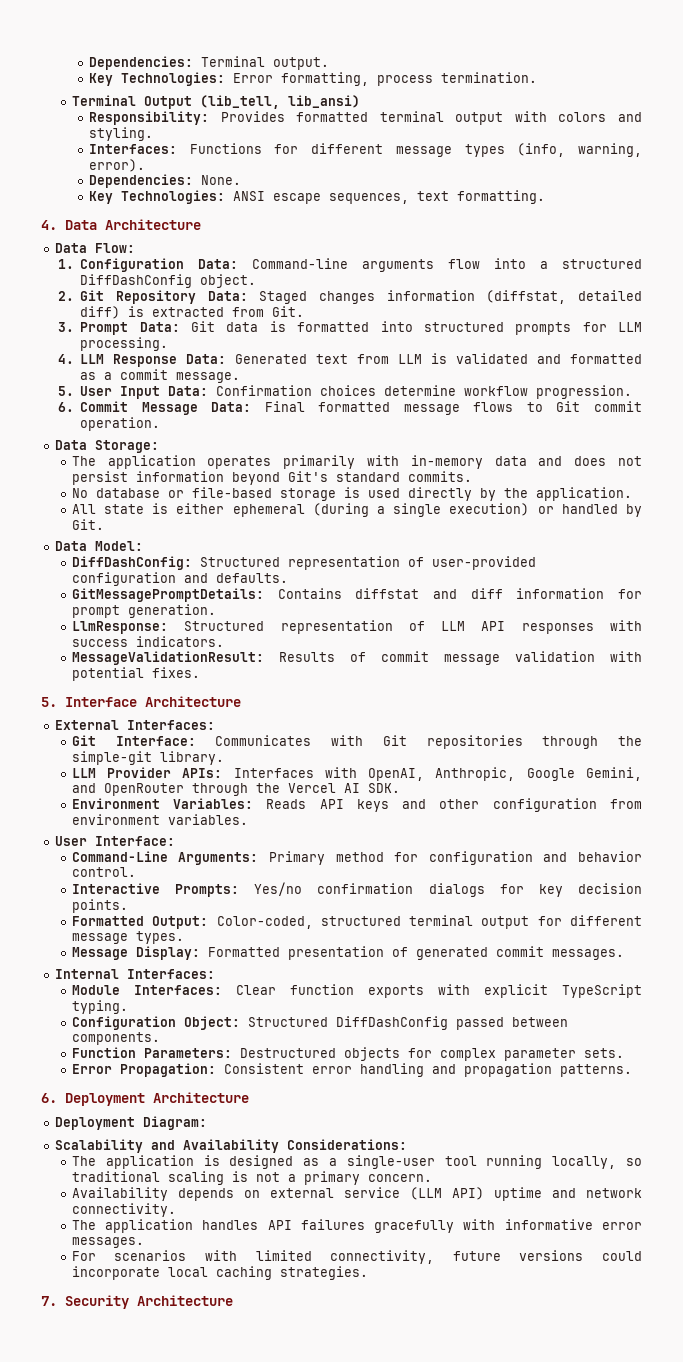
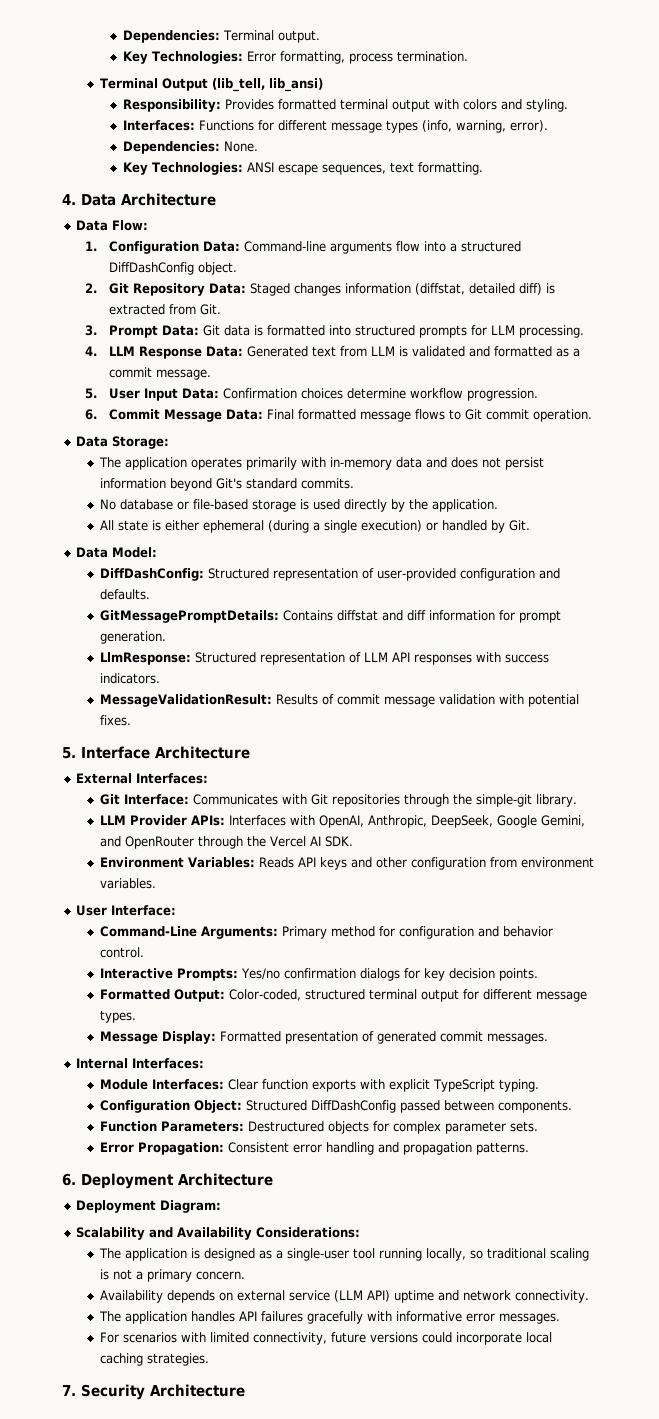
- LLM Provider APIs: Interfaces with OpenAI, Anthropic, Google Gemini, and OpenRouter through the Vercel AI SDK.
+ LLM Provider APIs: Interfaces with OpenAI, Anthropic, DeepSeek, Google Gemini, and OpenRouter through the Vercel AI SDK.

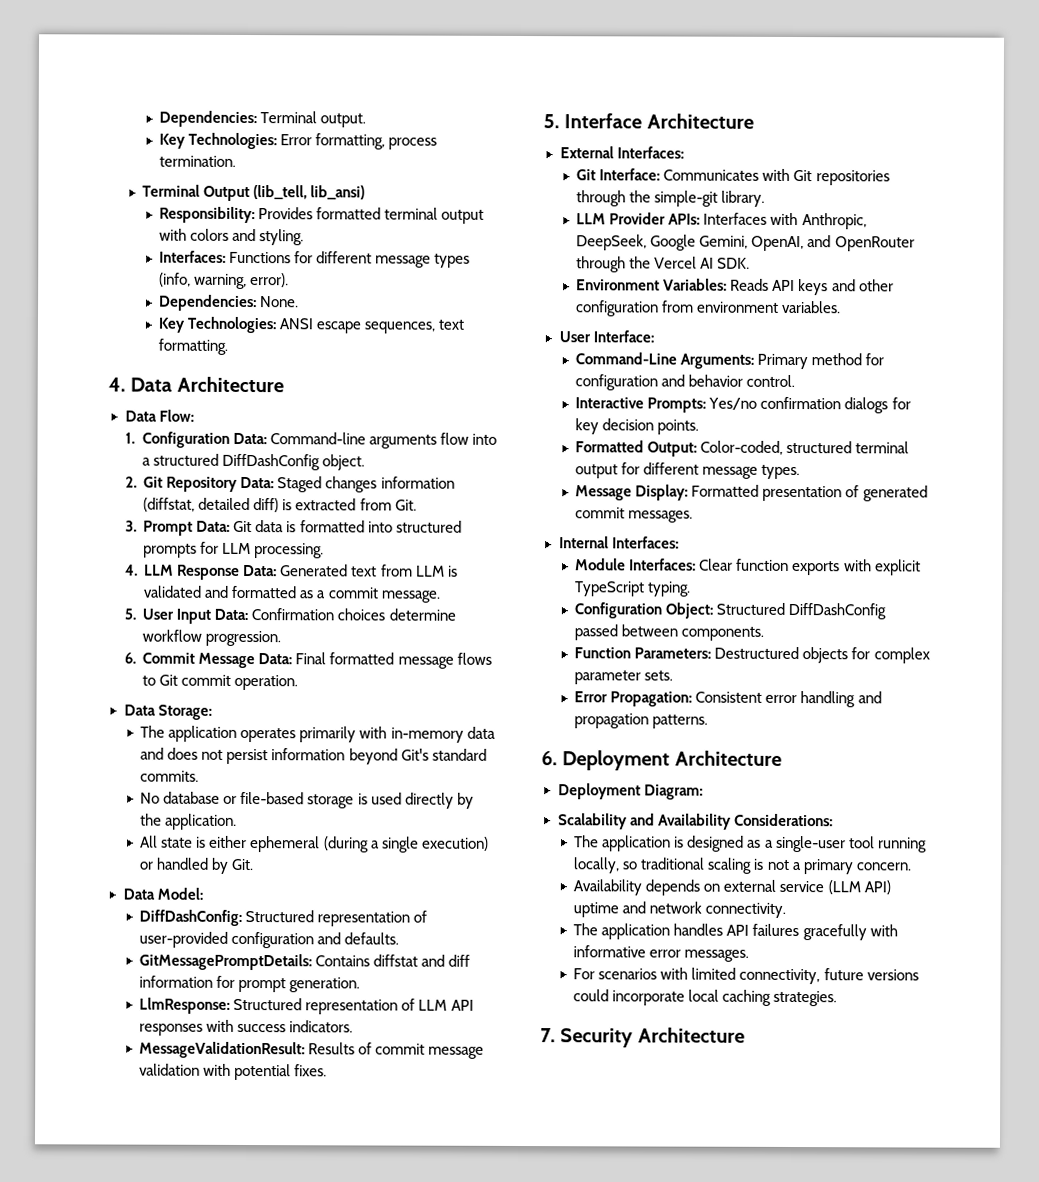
- LLM Provider APIs: Interfaces with OpenAI, Anthropic, DeepSeek, Google Gemini, and OpenRouter through the Vercel AI SDK.
+ LLM Provider APIs: Interfaces with Anthropic, DeepSeek, Google Gemini, OpenAI, and OpenRouter through the Vercel AI SDK.

